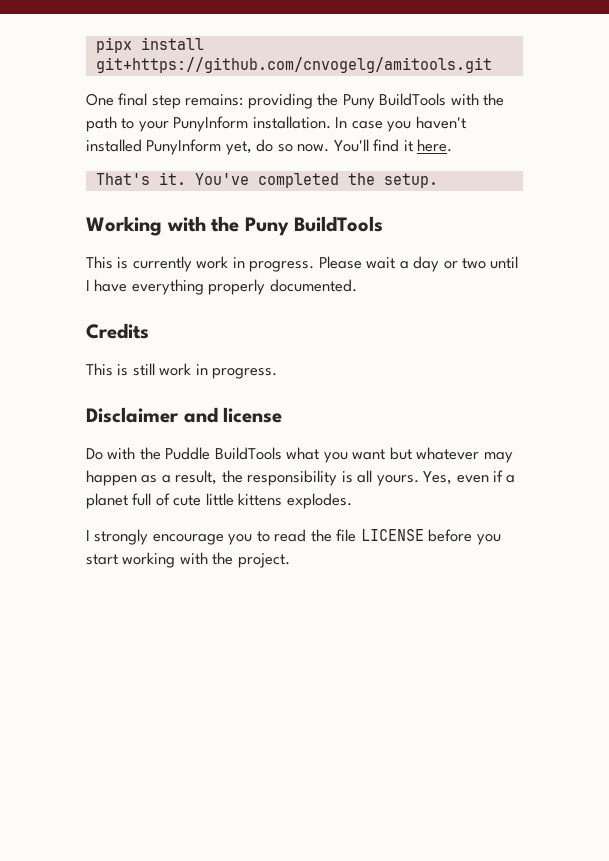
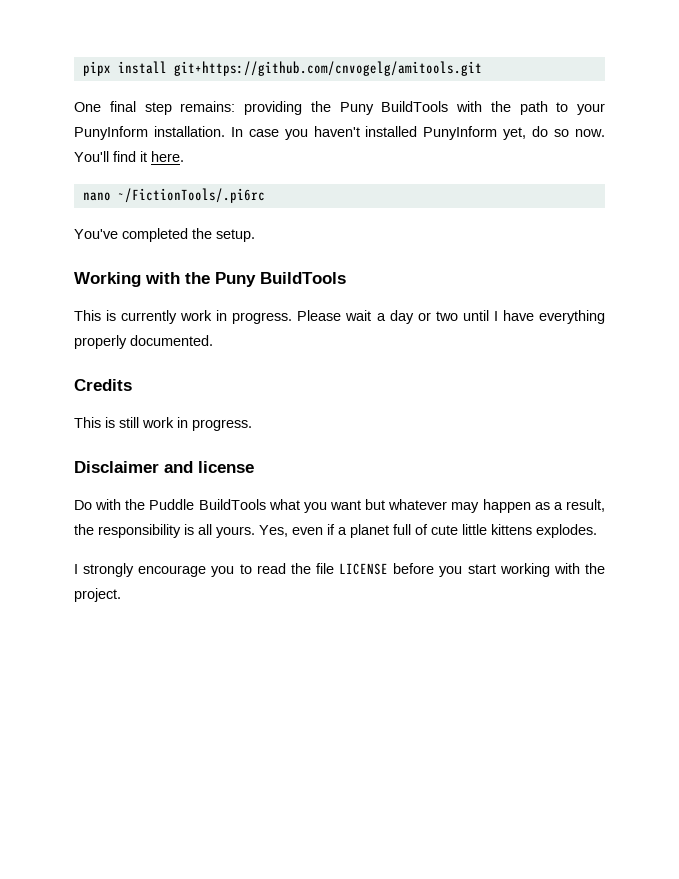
- That's it. You've completed the setup.
+ nano ~/FictionTools/.pi6rc
+ You've completed the setup.

